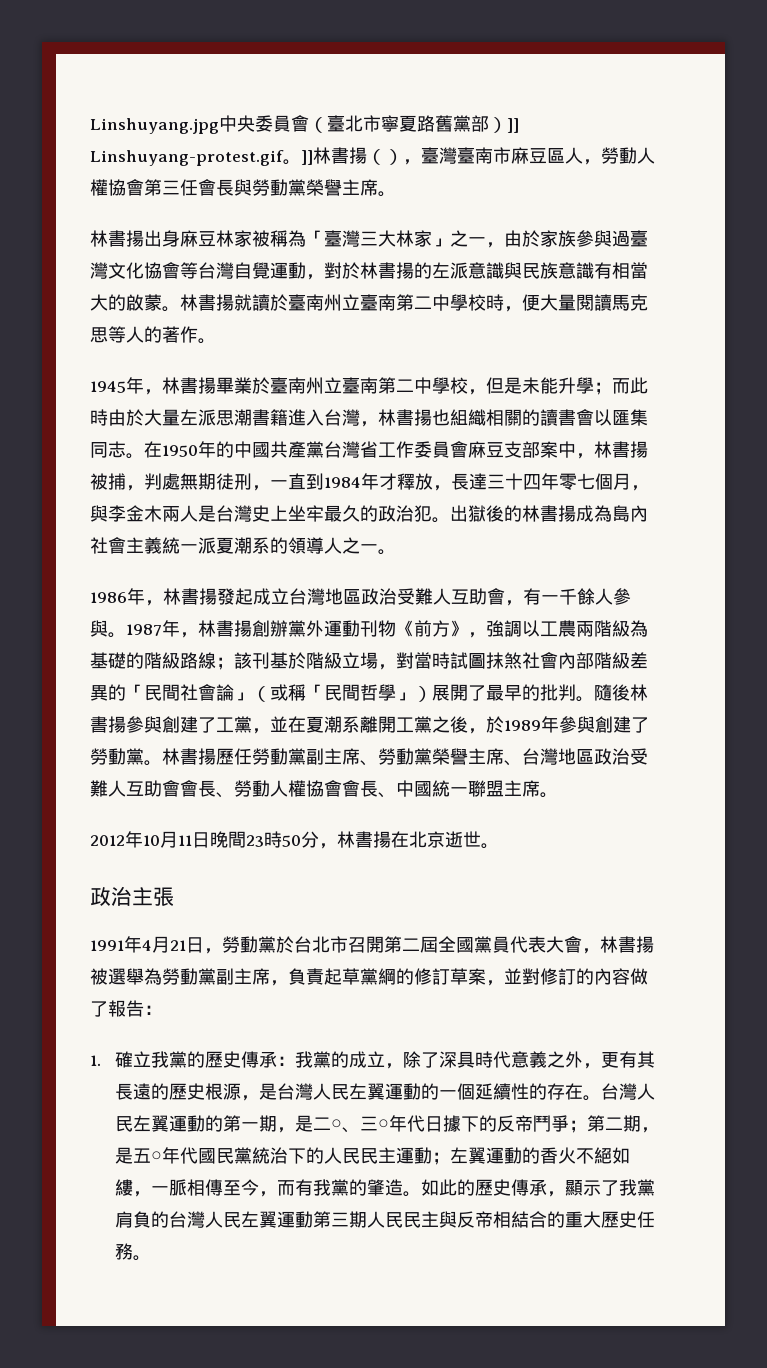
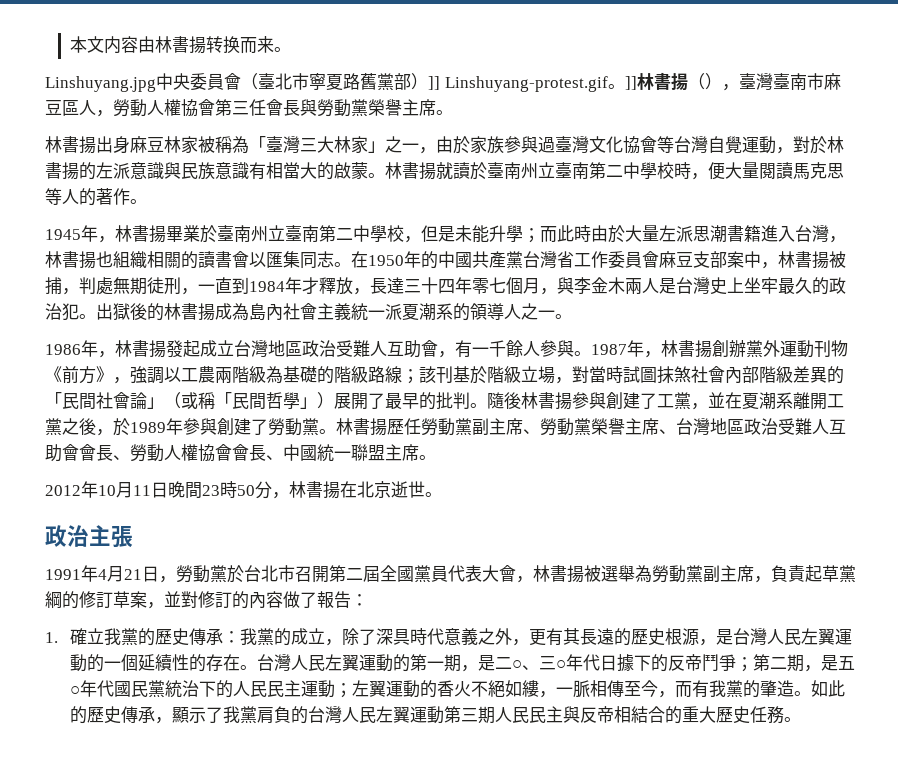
+ 本文内容由林書揚转换而来。

